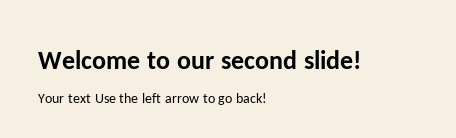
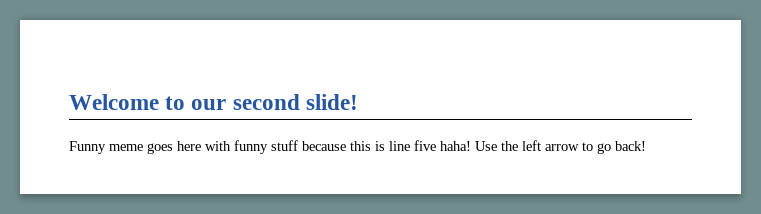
- Your text Use the left arrow to go back!
+ Funny meme goes here with funny stuff because this is line five haha! Use the left arrow to go back!

